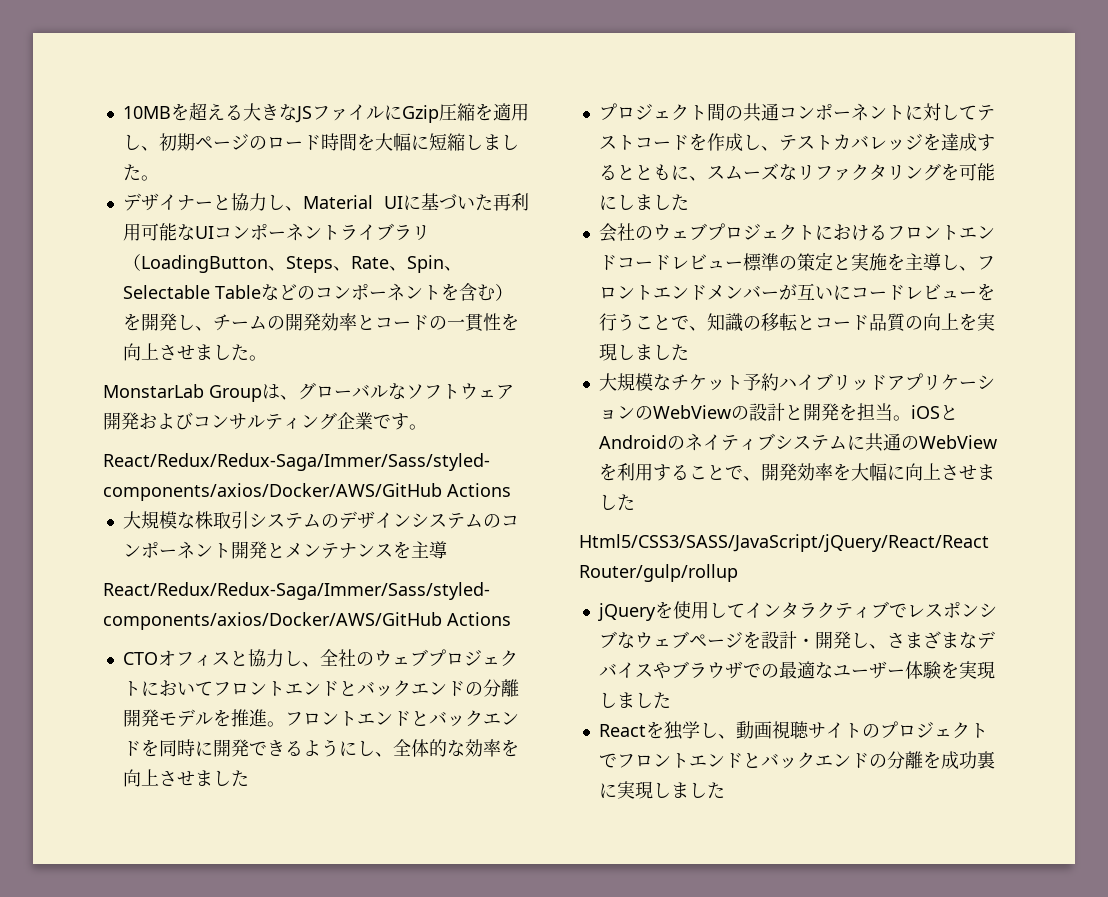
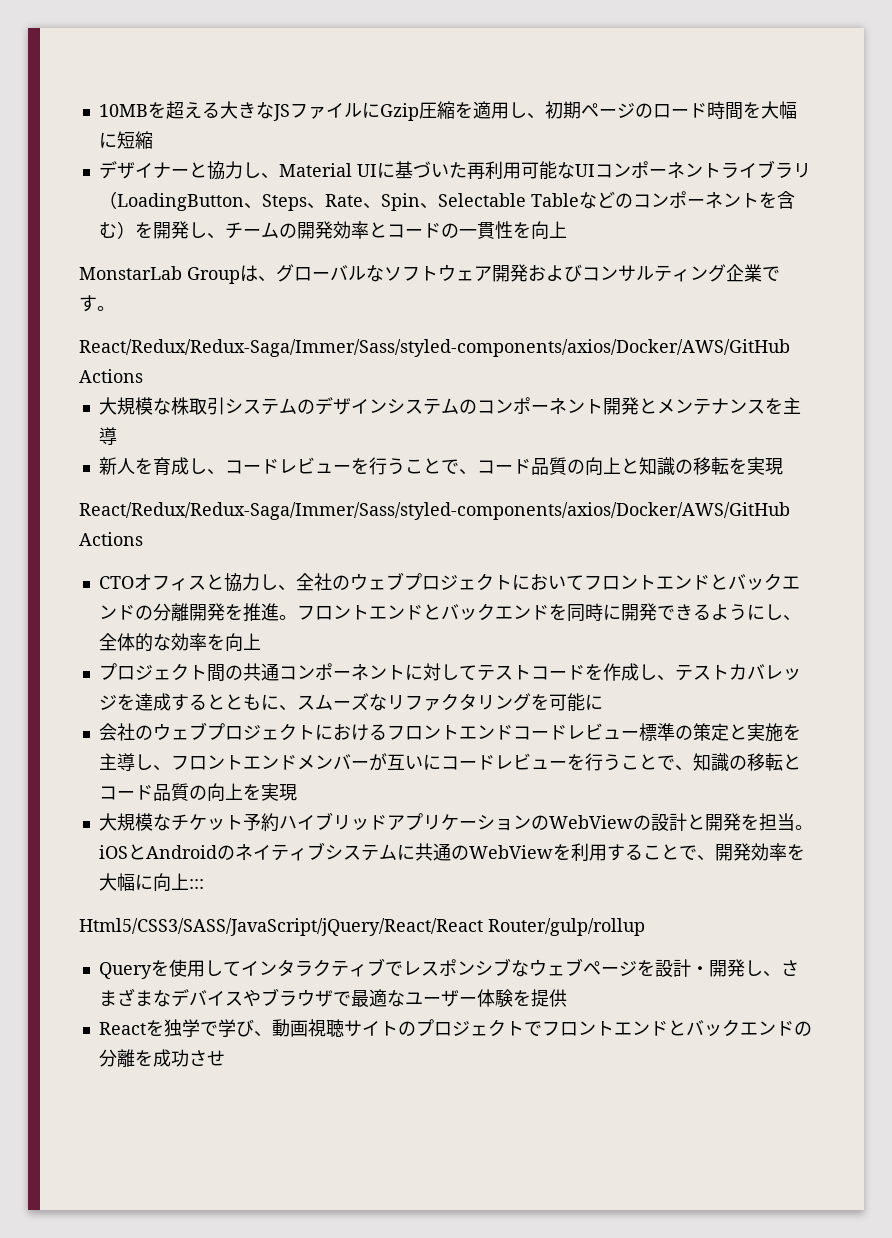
- 10MBを超える大きなJSファイルにGzip圧縮を適用し、初期ページのロード時間を大幅に短縮しました。
+ 10MBを超える大きなJSファイルにGzip圧縮を適用し、初期ページのロード時間を大幅に短縮
- デザイナーと協力し、Material UIに基づいた再利用可能なUIコンポーネントライブラリ（LoadingButton、Steps、Rate、Spin、Selectable Tableなどのコンポーネントを含む）を開発し、チームの開発効率とコードの一貫性を向上させました。
+ デザイナーと協力し、Material UIに基づいた再利用可能なUIコンポーネントライブラリ（LoadingButton、Steps、Rate、Spin、Selectable Tableなどのコンポーネントを含む）を開発し、チームの開発効率とコードの一貫性を向上
+ 新人を育成し、コードレビューを行うことで、コード品質の向上と知識の移転を実現
- CTOオフィスと協力し、全社のウェブプロジェクトにおいてフロントエンドとバックエンドの分離開発モデルを推進。
+ CTOオフィスと協力し、全社のウェブプロジェクトにおいてフロントエンドとバックエンドの分離開発を推進。
- フロントエンドとバックエンドを同時に開発できるようにし、全体的な効率を向上させました
+ フロントエンドとバックエンドを同時に開発できるようにし、全体的な効率を向上
- プロジェクト間の共通コンポーネントに対してテストコードを作成し、テストカバレッジを達成するとともに、スムーズなリファクタリングを可能にしました
+ プロジェクト間の共通コンポーネントに対してテストコードを作成し、テストカバレッジを達成するとともに、スムーズなリファクタリングを可能に
- 会社のウェブプロジェクトにおけるフロントエンドコードレビュー標準の策定と実施を主導し、フロントエンドメンバーが互いにコードレビューを行うことで、知識の移転とコード品質の向上を実現しました
+ 会社のウェブプロジェクトにおけるフロントエンドコードレビュー標準の策定と実施を主導し、フロントエンドメンバーが互いにコードレビューを行うことで、知識の移転とコード品質の向上を実現
- 大規模なチケット予約ハイブリッドアプリケーションのWebViewの設計と開発を担当。iOSとAndroidのネイティブシステムに共通のWebViewを利用することで、開発効率を大幅に向上させました
+ 大規模なチケット予約ハイブリッドアプリケーションのWebViewの設計と開発を担当。iOSとAndroidのネイティブシステムに共通のWebViewを利用することで、開発効率を大幅に向上:::
- jQueryを使用してインタラクティブでレスポンシブなウェブページを設計・開発し、さまざまなデバイスやブラウザでの最適なユーザー体験を実現しました
+ Queryを使用してインタラクティブでレスポンシブなウェブページを設計・開発し、さまざまなデバイスやブラウザで最適なユーザー体験を提供
- Reactを独学し、動画視聴サイトのプロジェクトでフロントエンドとバックエンドの分離を成功裏に実現しました
+ Reactを独学で学び、動画視聴サイトのプロジェクトでフロントエンドとバックエンドの分離を成功させ

